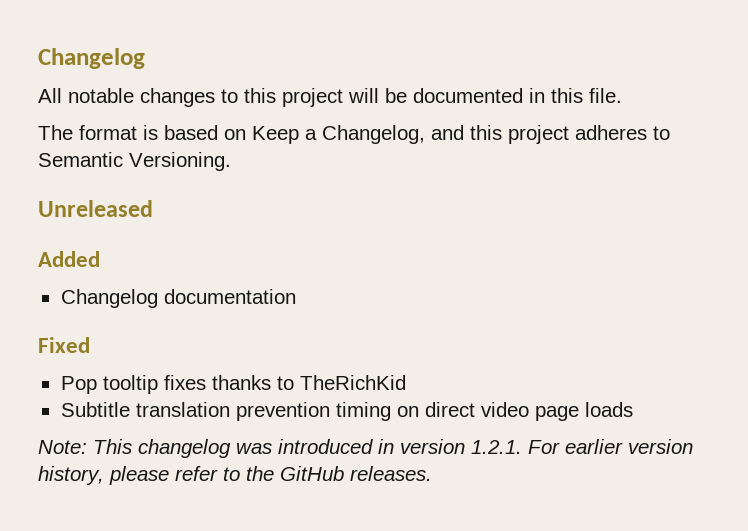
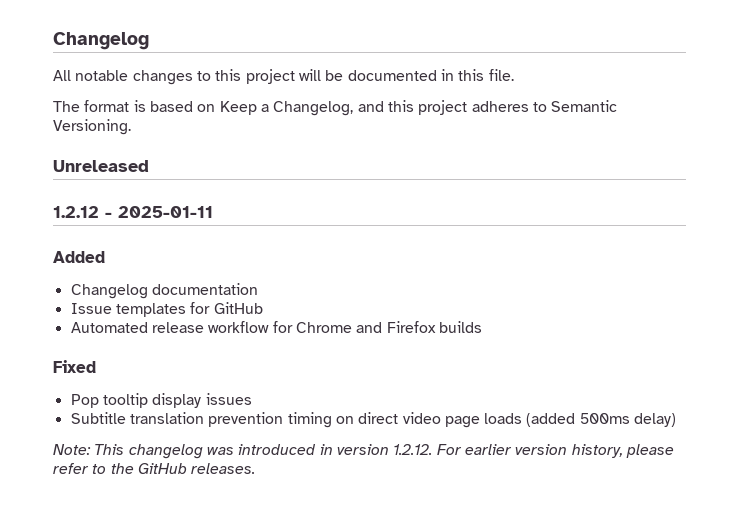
+ 1.2.12 - 2025-01-11
+ Issue templates for GitHub
+ Automated release workflow for Chrome and Firefox builds
- Pop tooltip fixes thanks to TheRichKid
+ Pop tooltip display issues
- Subtitle translation prevention timing on direct video page loads
+ Subtitle translation prevention timing on direct video page loads (added 500ms delay)
- Note: This changelog was introduced in version 1.2.1. For earlier version history, please refer to the GitHub releases.
+ Note: This changelog was introduced in version 1.2.12. For earlier version history, please refer to the GitHub releases.

